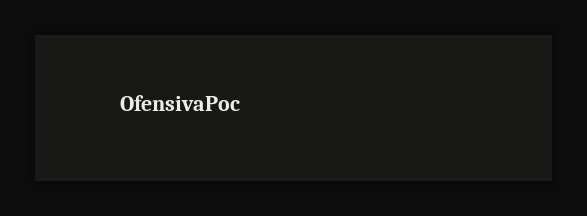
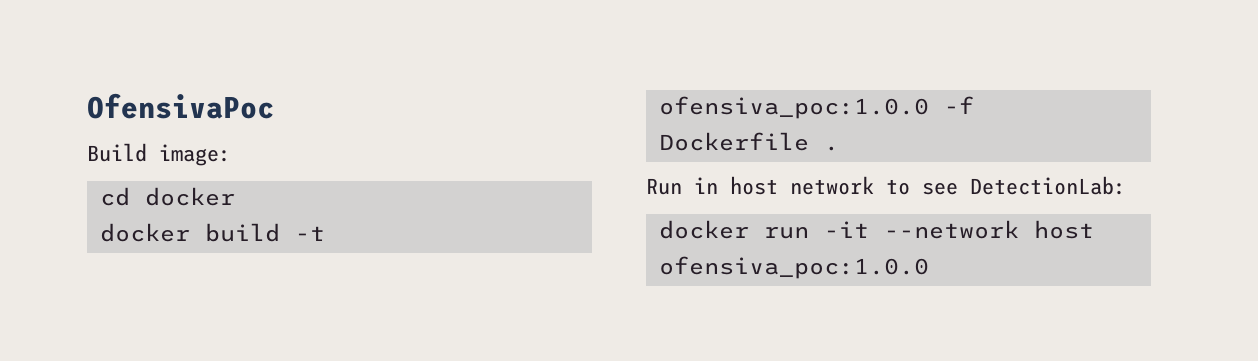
+ Build image:
+ cd docker
+ docker build -t ofensiva_poc:1.0.0 -f Dockerfile .
+ Run in host network to see DetectionLab:
+ docker run -it --network host ofensiva_poc:1.0.0

